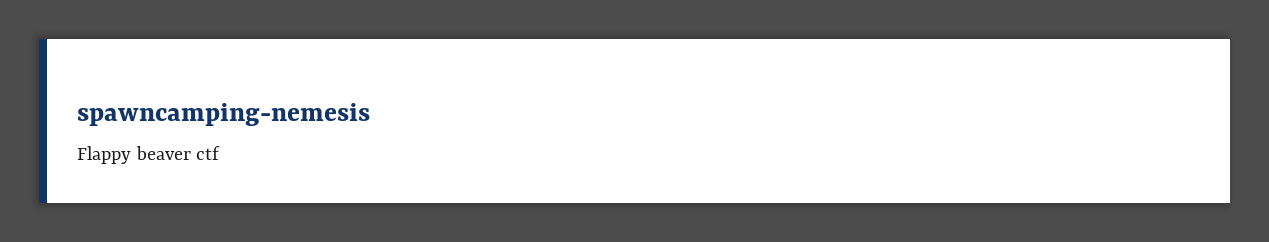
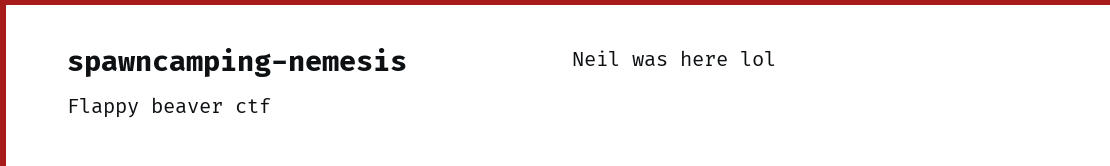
+ Neil was here lol

